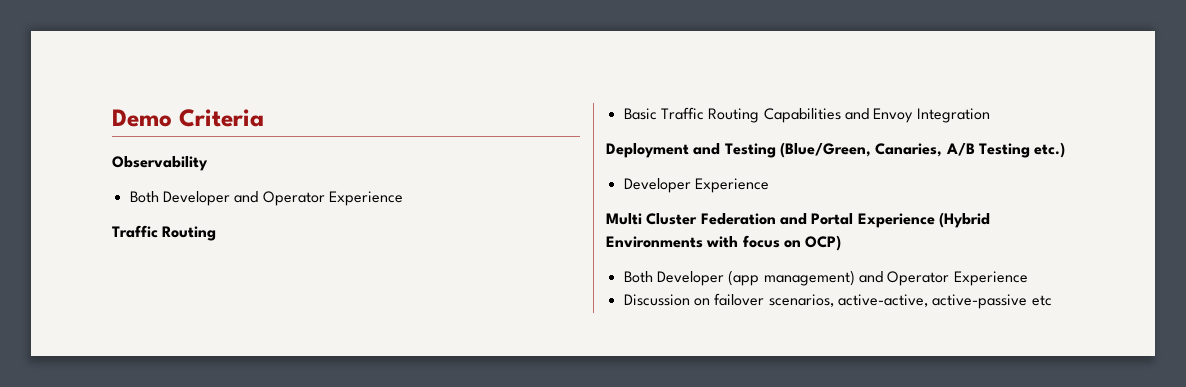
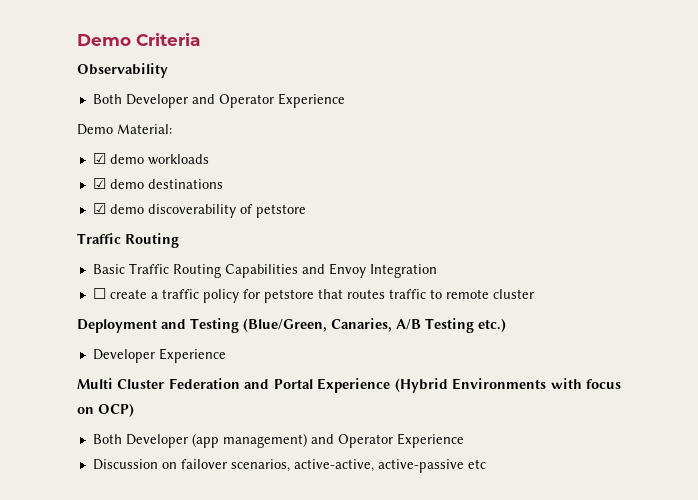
+ Demo Material:
+ ☑ demo workloads
+ ☑ demo destinations
+ ☑ demo discoverability of petstore
+ ☐ create a traffic policy for petstore that routes traffic to remote cluster

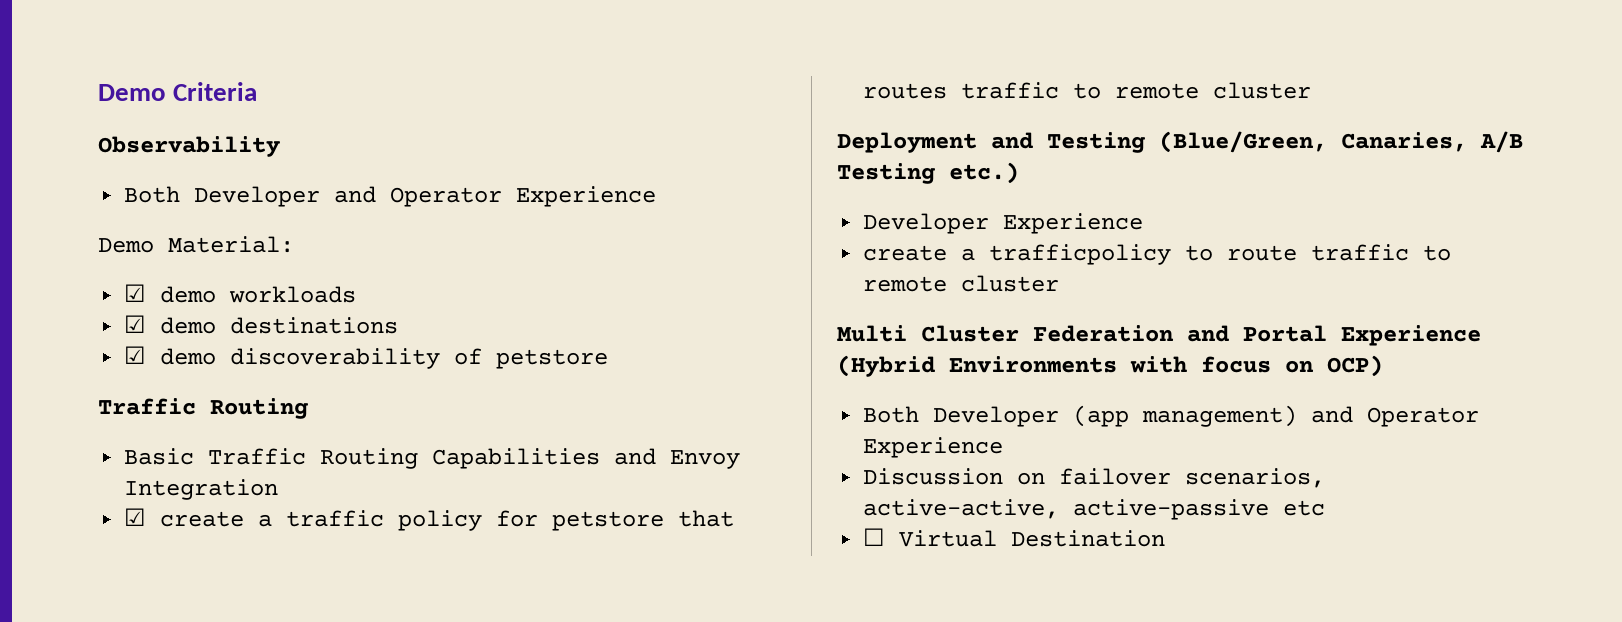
- ☐ create a traffic policy for petstore that routes traffic to remote cluster
+ ☑ create a traffic policy for petstore that routes traffic to remote cluster
+ create a trafficpolicy to route traffic to remote cluster
+ ☐ Virtual Destination

